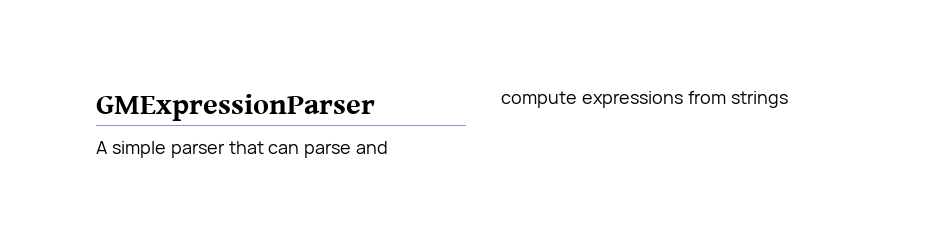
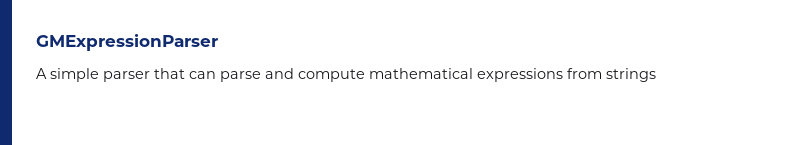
- A simple parser that can parse and compute expressions from strings
+ A simple parser that can parse and compute mathematical expressions from strings

